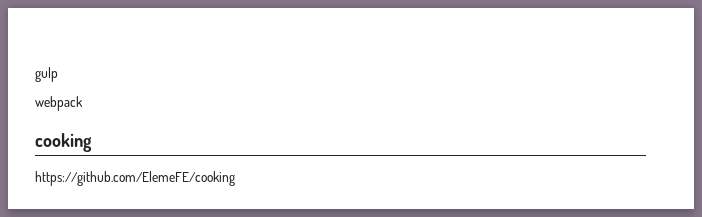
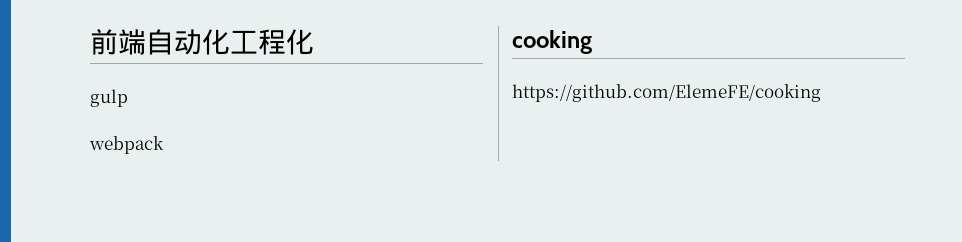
+ 前端自动化工程化

